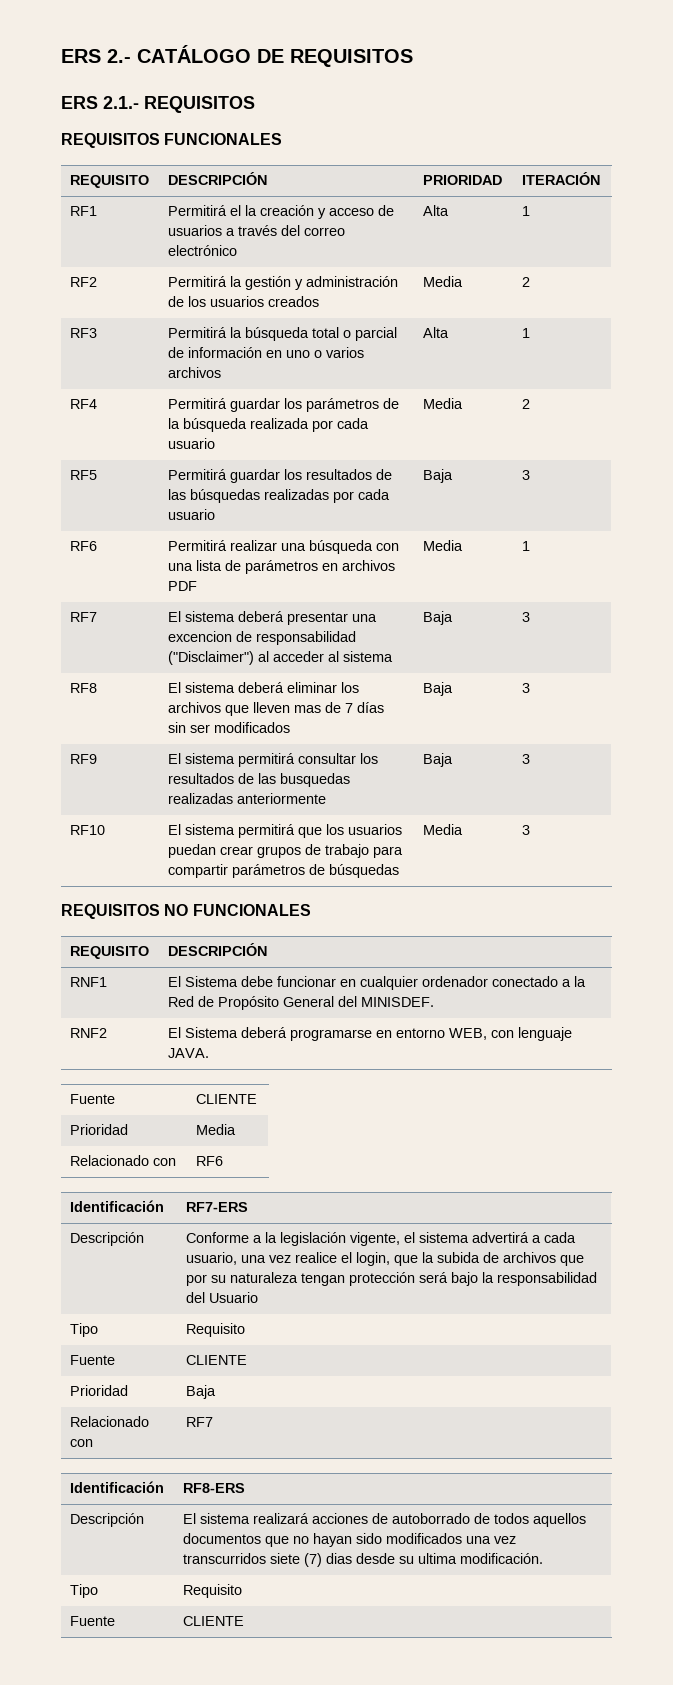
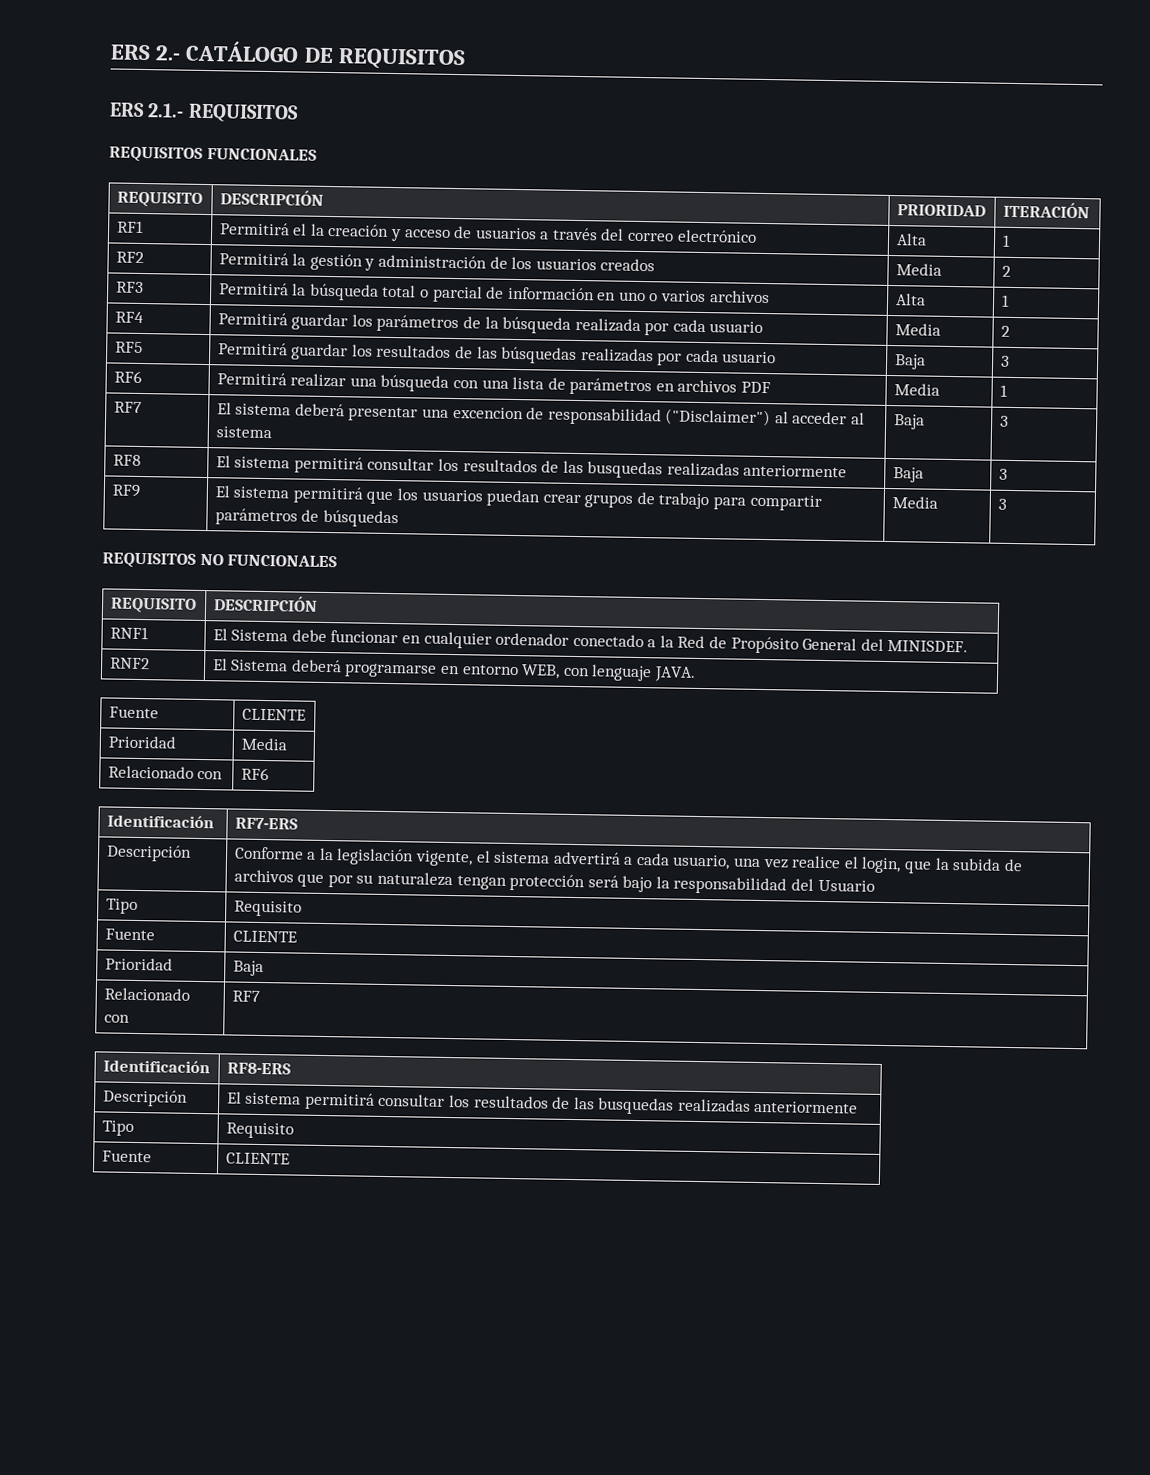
- RF8 | El sistema deberá eliminar los archivos que lleven mas de 7 días sin ser modificados | Baja | 3
- RF9 | El sistema permitirá consultar los resultados de las busquedas realizadas anteriormente | Baja | 3
+ RF8 | El sistema permitirá consultar los resultados de las busquedas realizadas anteriormente | Baja | 3
- RF10 | El sistema permitirá que los usuarios puedan crear grupos de trabajo para compartir parámetros de búsquedas | Media | 3
+ RF9 | El sistema permitirá que los usuarios puedan crear grupos de trabajo para compartir parámetros de búsquedas | Media | 3
- Descripción | El sistema realizará acciones de autoborrado de todos aquellos documentos que no hayan sido modificados una vez transcurridos siete (7) dias desde su ultima modificación.
+ Descripción | El sistema permitirá consultar los resultados de las busquedas realizadas anteriormente

